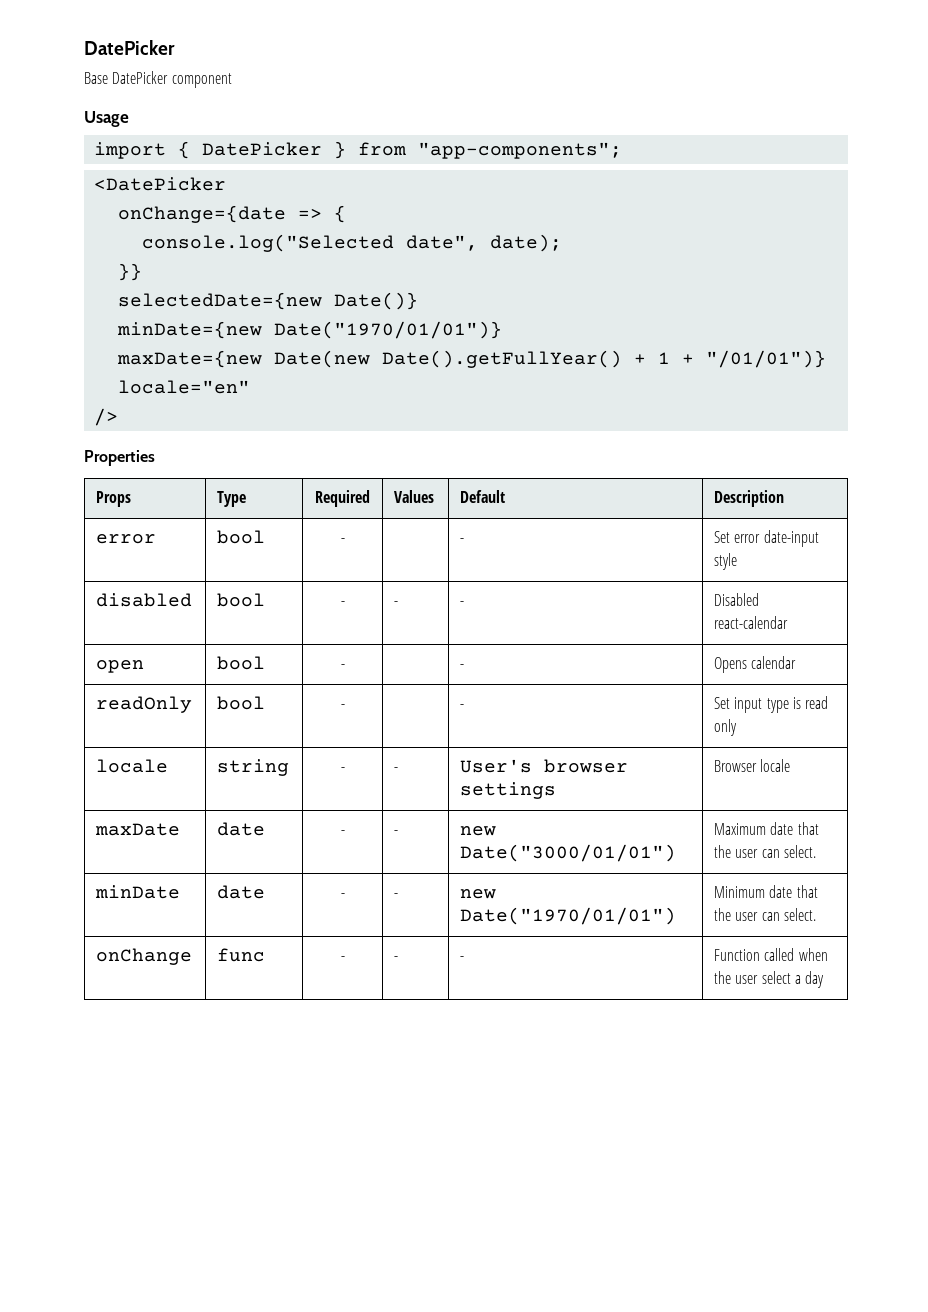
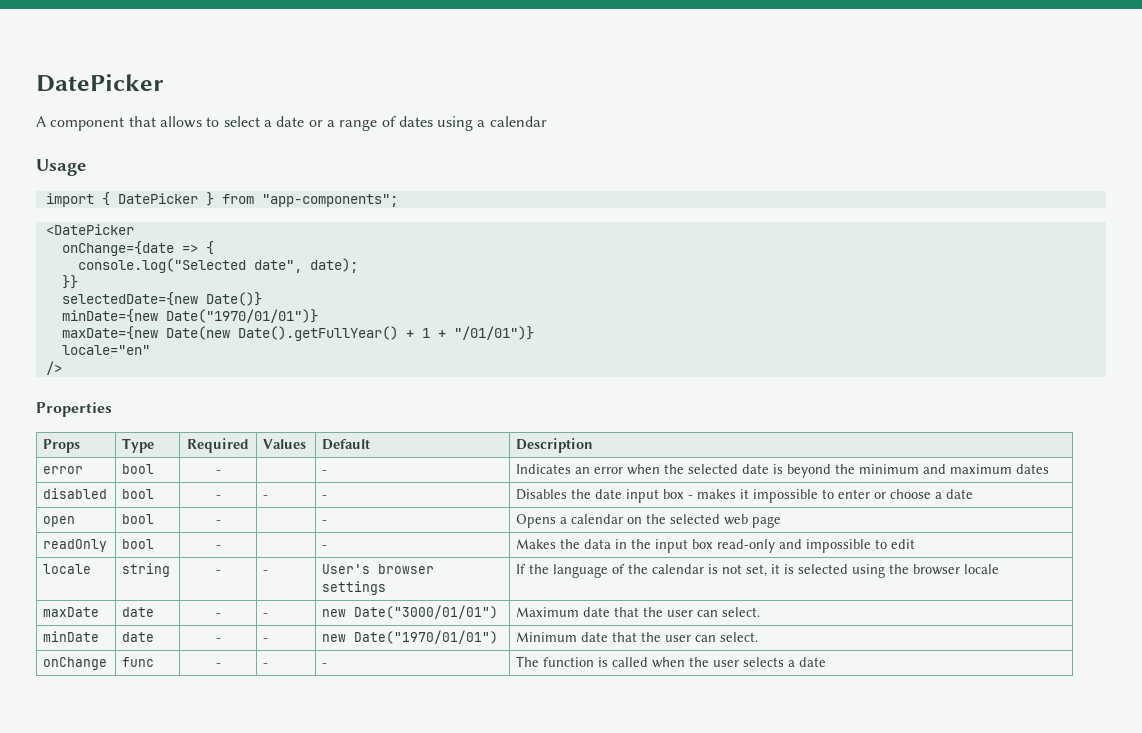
- Base DatePicker component
+ A component that allows to select a date or a range of dates using a calendar
- error | bool | - | | - | Set error date-input style
+ error | bool | - | | - | Indicates an error when the selected date is beyond the minimum and maximum dates
- disabled | bool | - | - | - | Disabled react-calendar
+ disabled | bool | - | - | - | Disables the date input box - makes it impossible to enter or choose a date
- open | bool | - | | - | Opens calendar
+ open | bool | - | | - | Opens a calendar on the selected web page
- readOnly | bool | - | | - | Set input type is read only
+ readOnly | bool | - | | - | Makes the data in the input box read-only and impossible to edit
- locale | string | - | - | User's browser settings | Browser locale
+ locale | string | - | - | User's browser settings | If the language of the calendar is not set, it is selected using the browser locale
- onChange | func | - | - | - | Function called when the user select a day
+ onChange | func | - | - | - | The function is called when the user selects a date

